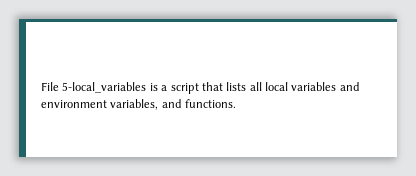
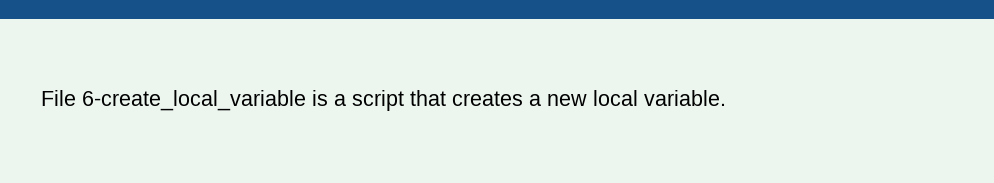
- File 5-local_variables is a script that lists all local variables and environment variables, and functions.
+ File 6-create_local_variable is a script that creates a new local variable.

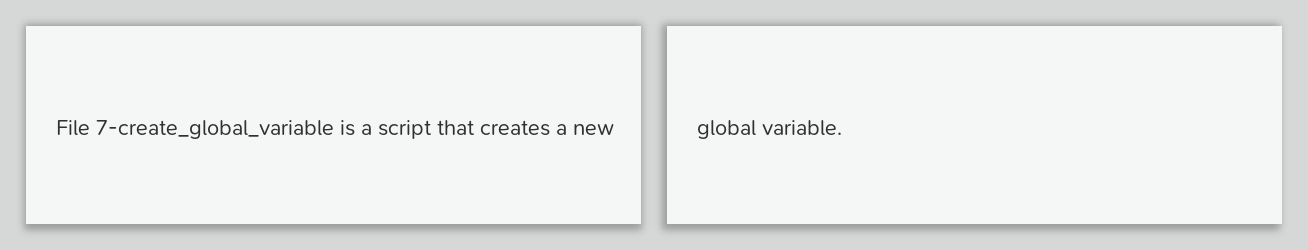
- File 6-create_local_variable is a script that creates a new local variable.
+ File 7-create_global_variable is a script that creates a new global variable.

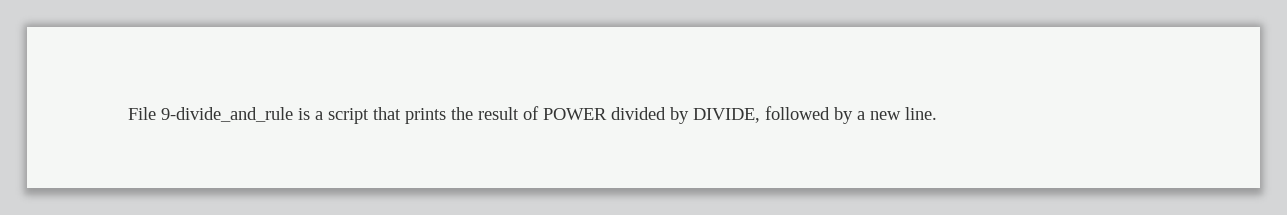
- File 7-create_global_variable is a script that creates a new global variable.
+ File 9-divide_and_rule is a script that prints the result of POWER divided by DIVIDE, followed by a new line.

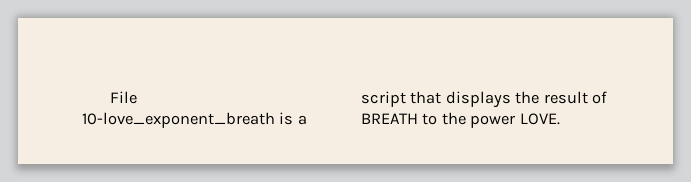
- File 9-divide_and_rule is a script that prints the result of POWER divided by DIVIDE, followed by a new line.
+ File 10-love_exponent_breath is a script that displays the result of BREATH to the power LOVE.

